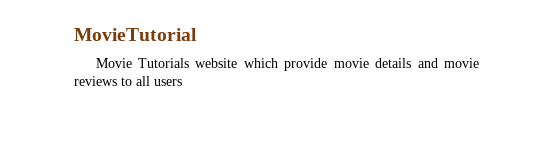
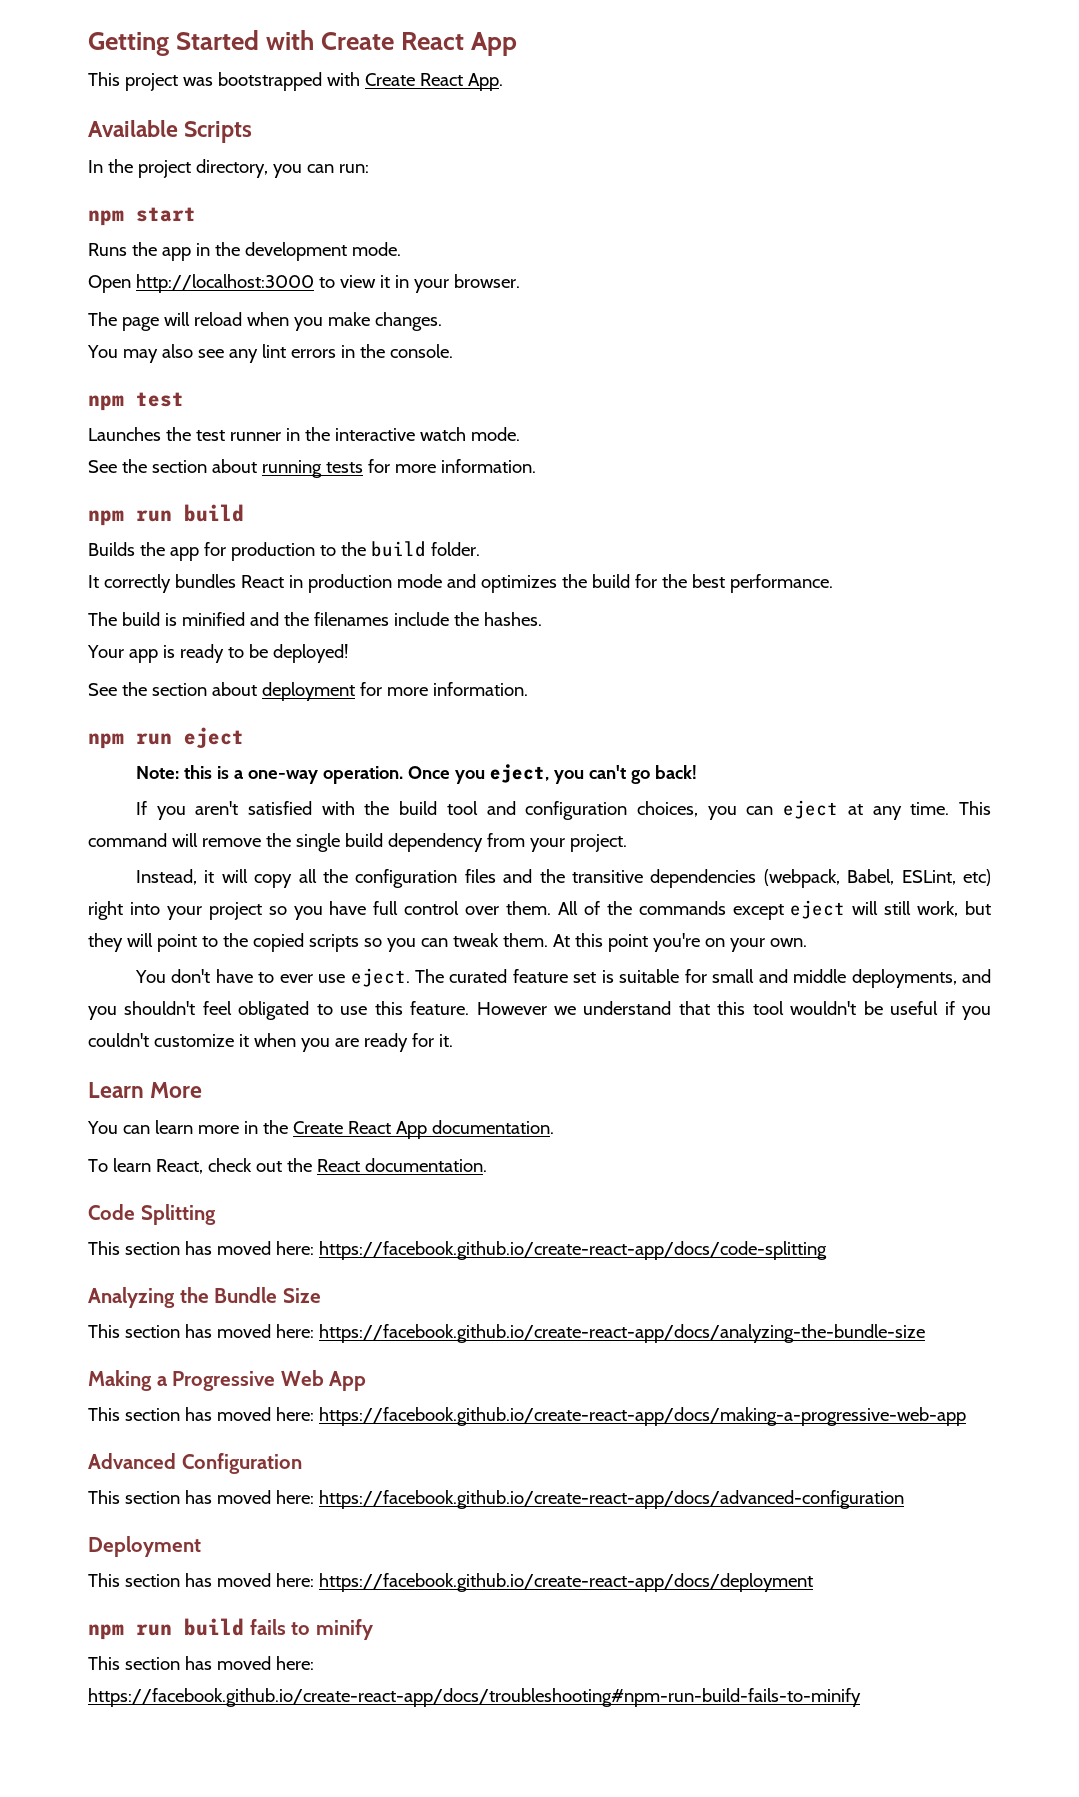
- MovieTutorial
- Movie Tutorials website which provide movie details and movie reviews to all users
+ Getting Started with Create React App
+ This project was bootstrapped with Create React App.
+ Available Scripts
+ In the project directory, you can run:
+ npm start
+ Runs the app in the development mode.
+ Open http://localhost:3000 to view it in your browser.
+ The page will reload when you make changes.
+ You may also see any lint errors in the console.
+ npm test
+ Launches the test runner in the interactive watch mode.
+ See the section about running tests for more information.
+ npm run build
+ Builds the app for production to the build folder.
+ It correctly bundles React in production mode and optimizes the build for the best performance.
+ The build is minified and the filenames include the hashes.
+ Your app is ready to be deployed!
+ See the section about deployment for more information.
+ npm run eject
+ Note: this is a one-way operation. Once you eject, you can't go back!
+ If you aren't satisfied with the build tool and configuration choices, you can eject at any time. This command will remove the single build dependency from your project.
+ Instead, it will copy all the configuration files and the transitive dependencies (webpack, Babel, ESLint, etc) right into your project so you have full control over them. All of the commands except eject will still work, but they will point to the copied scripts so you can tweak them. At this point you're on your own.
+ You don't have to ever use eject. The curated feature set is suitable for small and middle deployments, and you shouldn't feel obligated to use this feature. However we understand that this tool wouldn't be useful if you couldn't customize it when you are ready for it.
+ Learn More
+ You can learn more in the Create React App documentation.
+ To learn React, check out the React documentation.
+ Code Splitting
+ This section has moved here: https://facebook.github.io/create-react-app/docs/code-splitting
+ Analyzing the Bundle Size
+ This section has moved here: https://facebook.github.io/create-react-app/docs/analyzing-the-bundle-size
+ Making a Progressive Web App
+ This section has moved here: https://facebook.github.io/create-react-app/docs/making-a-progressive-web-app
+ Advanced Configuration
+ This section has moved here: https://facebook.github.io/create-react-app/docs/advanced-configuration
+ Deployment
+ This section has moved here: https://facebook.github.io/create-react-app/docs/deployment
+ npm run build fails to minify
+ This section has moved here: https://facebook.github.io/create-react-app/docs/troubleshooting#npm-run-build-fails-to-minify

